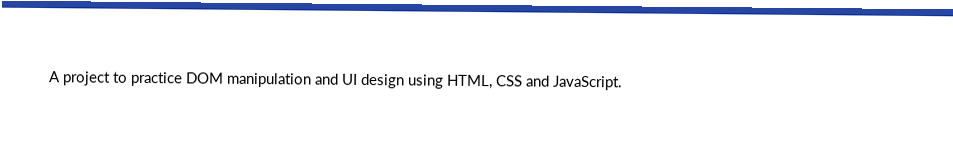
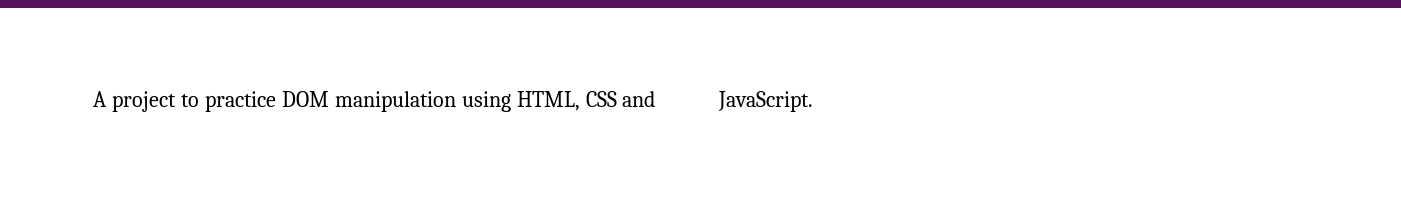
- A project to practice DOM manipulation and UI design using HTML, CSS and JavaScript.
+ A project to practice DOM manipulation using HTML, CSS and JavaScript.

